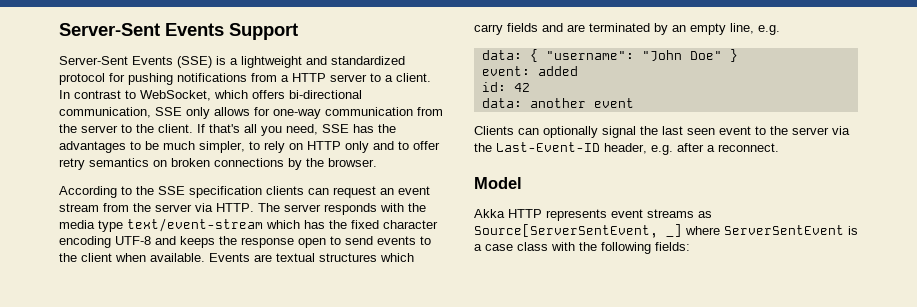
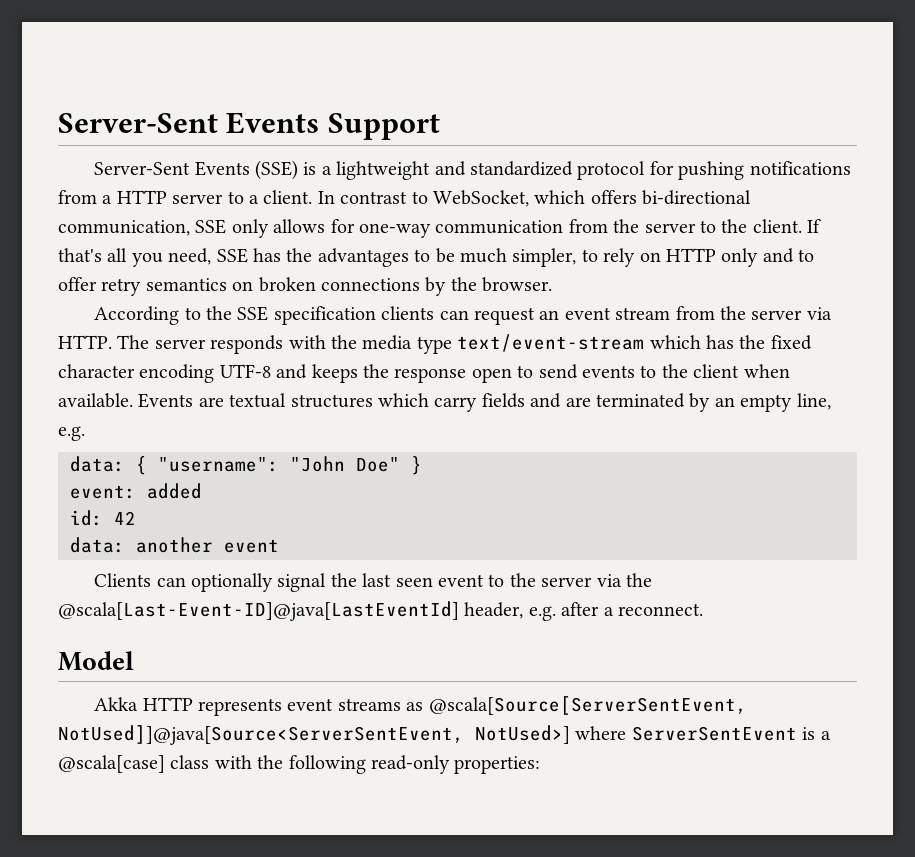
- Clients can optionally signal the last seen event to the server via the Last-Event-ID header, e.g. after a reconnect.
+ Clients can optionally signal the last seen event to the server via the @scala[Last-Event-ID]@java[LastEventId] header, e.g. after a reconnect.
- Akka HTTP represents event streams as Source[ServerSentEvent, _] where ServerSentEvent is a case class with the following fields:
+ Akka HTTP represents event streams as @scala[Source[ServerSentEvent, NotUsed]]@java[Source<ServerSentEvent, NotUsed>] where ServerSentEvent is a @scala[case] class with the following read-only properties:

